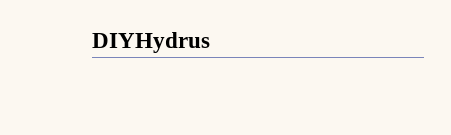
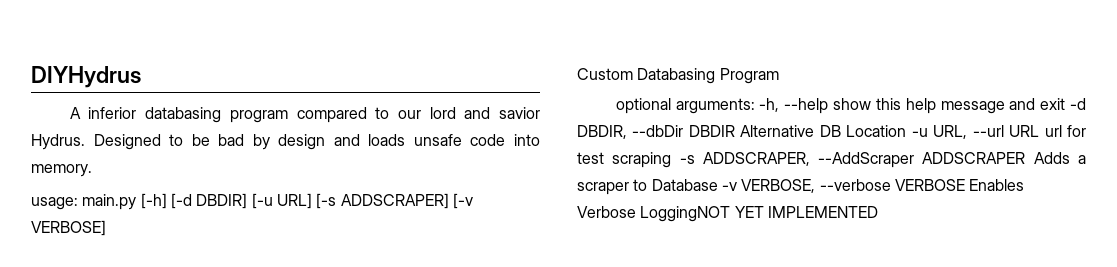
+ A inferior databasing program compared to our lord and savior Hydrus. Designed to be bad by design and loads unsafe code into memory.
+ usage: main.py [-h] [-d DBDIR] [-u URL] [-s ADDSCRAPER] [-v VERBOSE]
+ Custom Databasing Program
+ optional arguments: -h, --help show this help message and exit -d DBDIR, --dbDir DBDIR Alternative DB Location -u URL, --url URL url for test scraping -s ADDSCRAPER, --AddScraper ADDSCRAPER Adds a scraper to Database -v VERBOSE, --verbose VERBOSE Enables Verbose LoggingNOT YET IMPLEMENTED

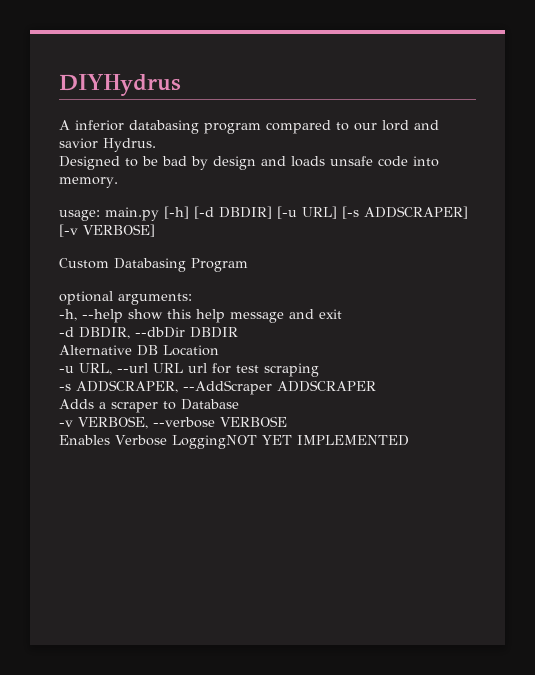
- A inferior databasing program compared to our lord and savior Hydrus. Designed to be bad by design and loads unsafe code into memory.
+ A inferior databasing program compared to our lord and savior Hydrus.
+ Designed to be bad by design and loads unsafe code into memory.
- optional arguments: -h, --help show this help message and exit -d DBDIR, --dbDir DBDIR Alternative DB Location -u URL, --url URL url for test scraping -s ADDSCRAPER, --AddScraper ADDSCRAPER Adds a scraper to Database -v VERBOSE, --verbose VERBOSE Enables Verbose LoggingNOT YET IMPLEMENTED
+ optional arguments:
+ -h, --help show this help message and exit
+ -d DBDIR, --dbDir DBDIR
+ Alternative DB Location
+ -u URL, --url URL url for test scraping
+ -s ADDSCRAPER, --AddScraper ADDSCRAPER
+ Adds a scraper to Database
+ -v VERBOSE, --verbose VERBOSE
+ Enables Verbose LoggingNOT YET IMPLEMENTED

